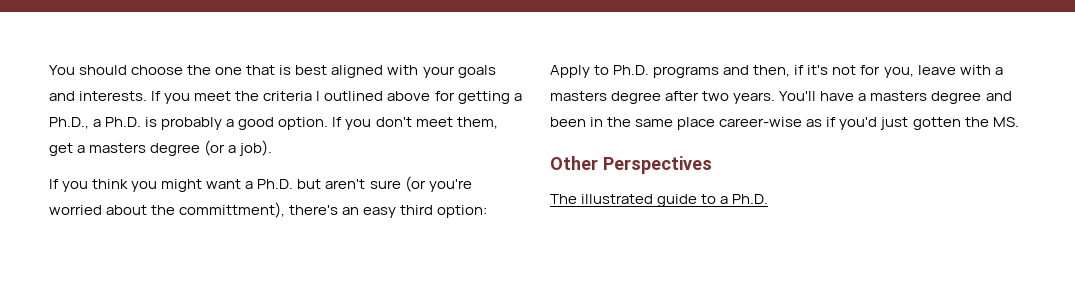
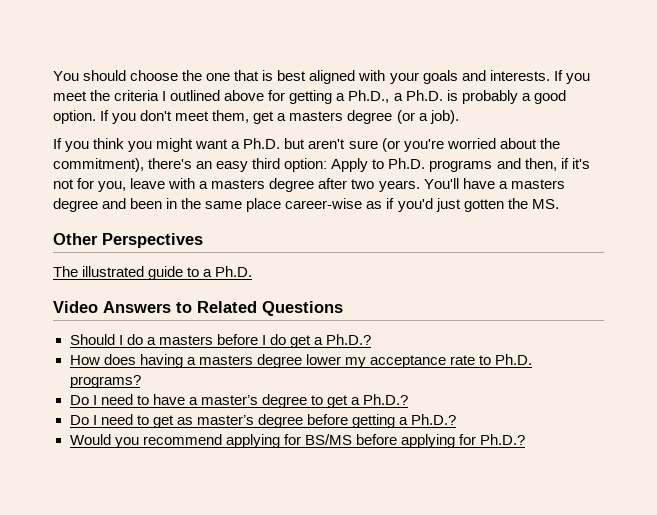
- If you think you might want a Ph.D. but aren't sure (or you're worried about the committment), there's an easy third option: Apply to Ph.D. programs and then, if it's not for you, leave with a masters degree after two years.
+ If you think you might want a Ph.D. but aren't sure (or you're worried about the commitment), there's an easy third option: Apply to Ph.D. programs and then, if it's not for you, leave with a masters degree after two years.
+ Video Answers to Related Questions
+ Should I do a masters before I do get a Ph.D.?
+ How does having a masters degree lower my acceptance rate to Ph.D. programs?
+ Do I need to have a master’s degree to get a Ph.D.?
+ Do I need to get as master’s degree before getting a Ph.D.?
+ Would you recommend applying for BS/MS before applying for Ph.D.?

